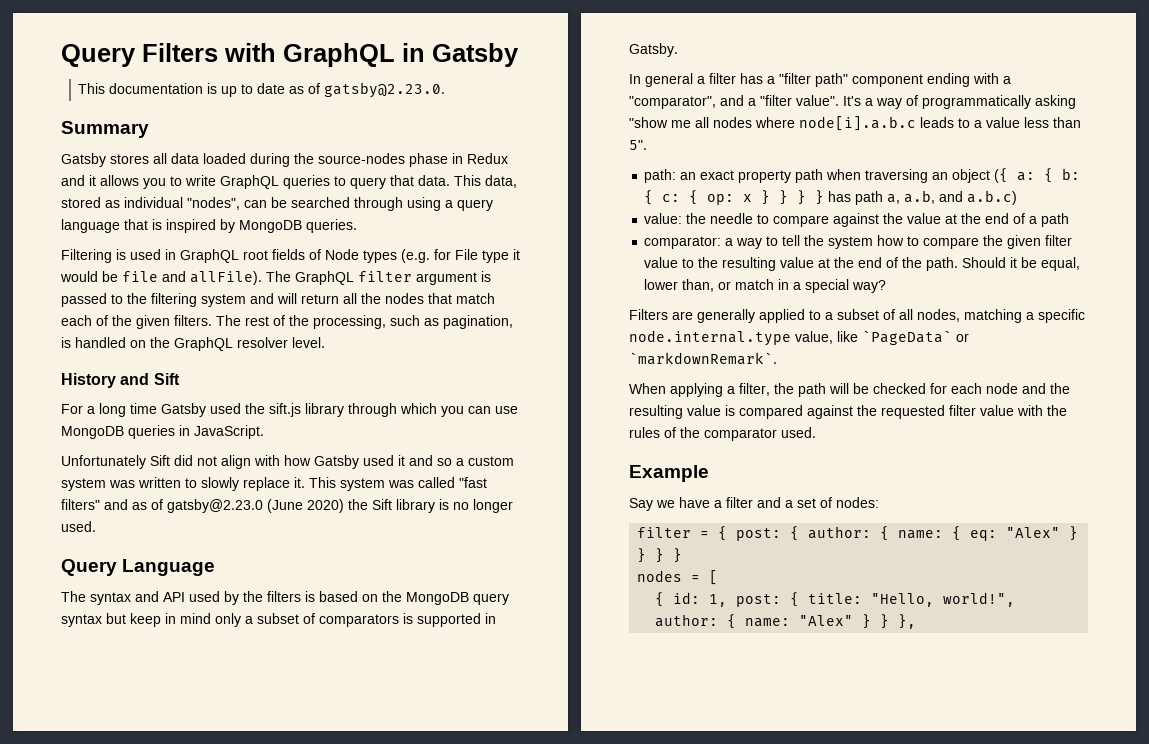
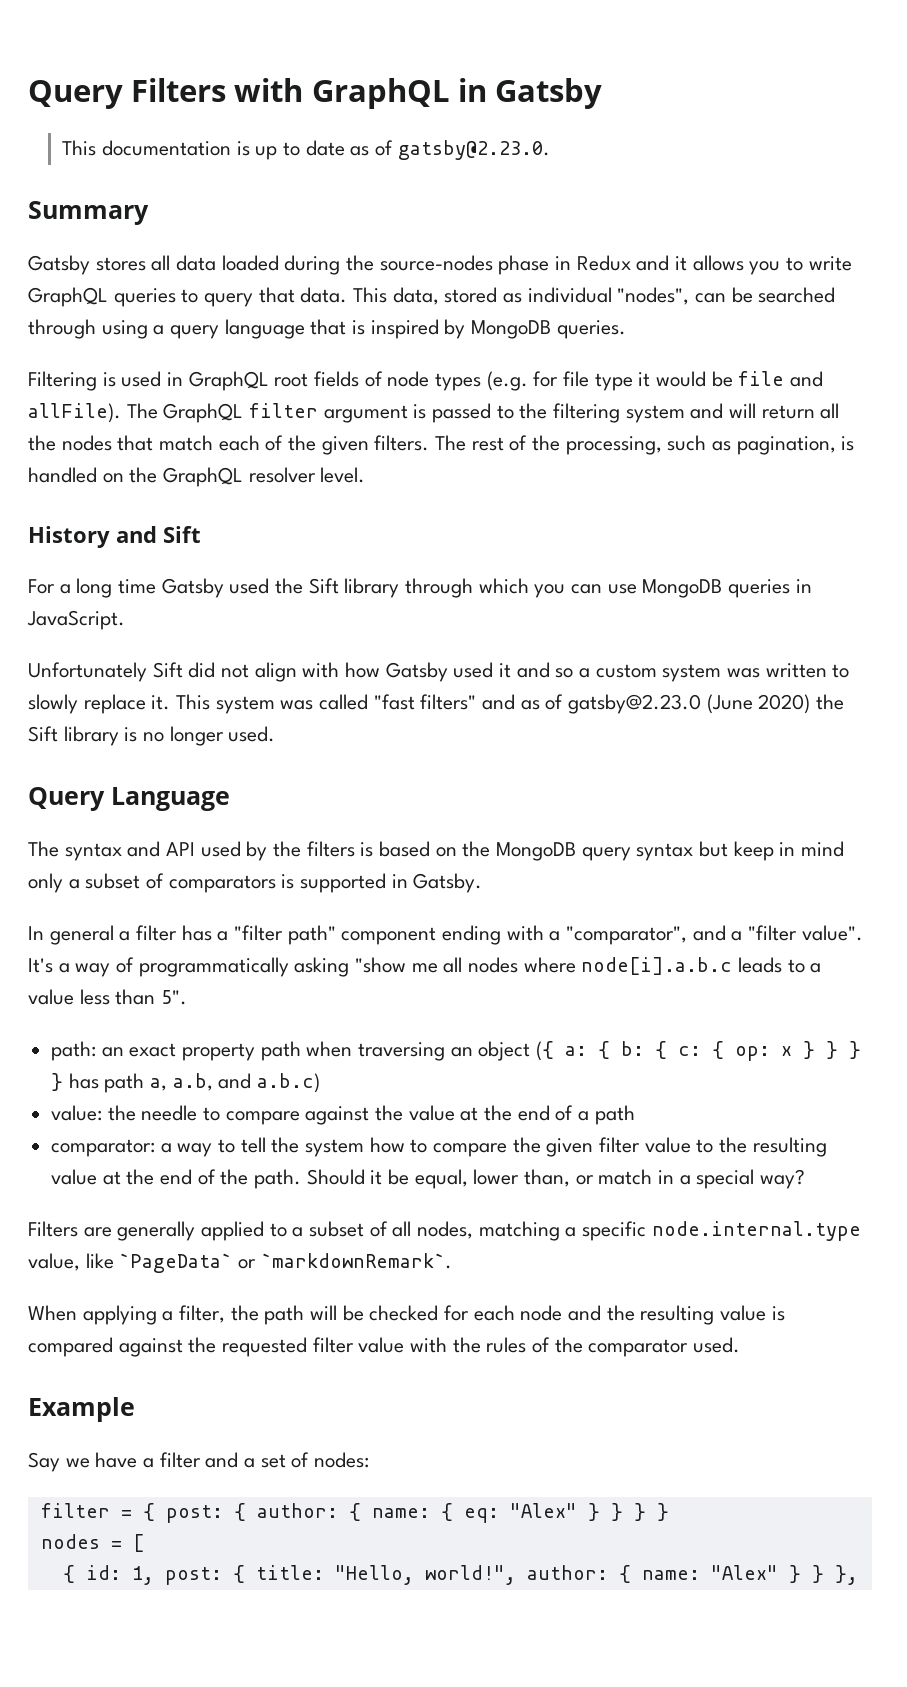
- Filtering is used in GraphQL root fields of Node types (e.g. for File type it would be file and allFile).
+ Filtering is used in GraphQL root fields of node types (e.g. for file type it would be file and allFile).
- For a long time Gatsby used the sift.js library through which you can use MongoDB queries in JavaScript.
+ For a long time Gatsby used the Sift library through which you can use MongoDB queries in JavaScript.

